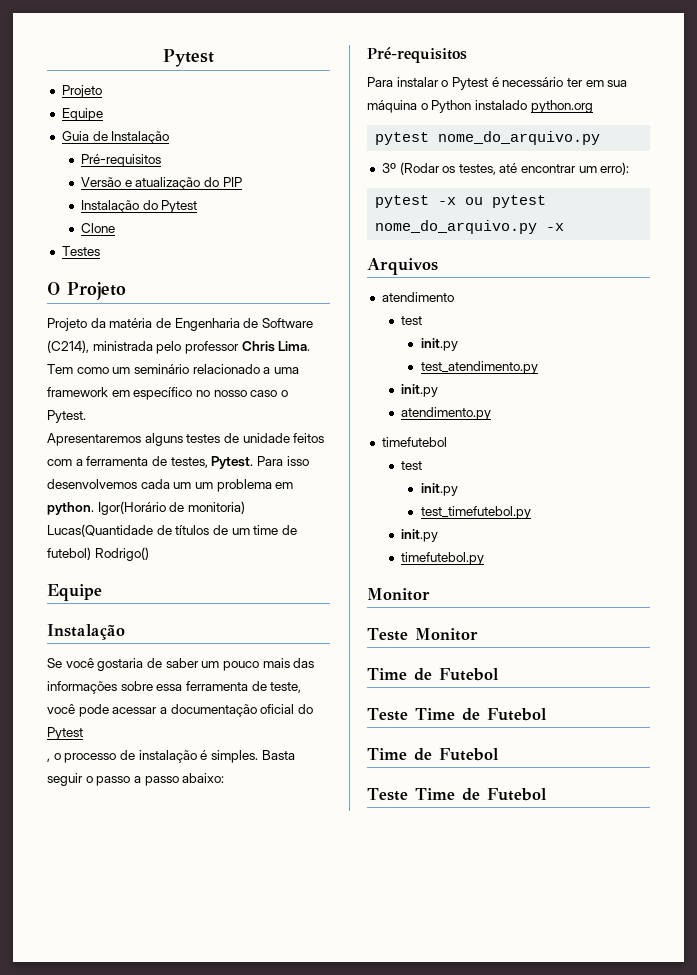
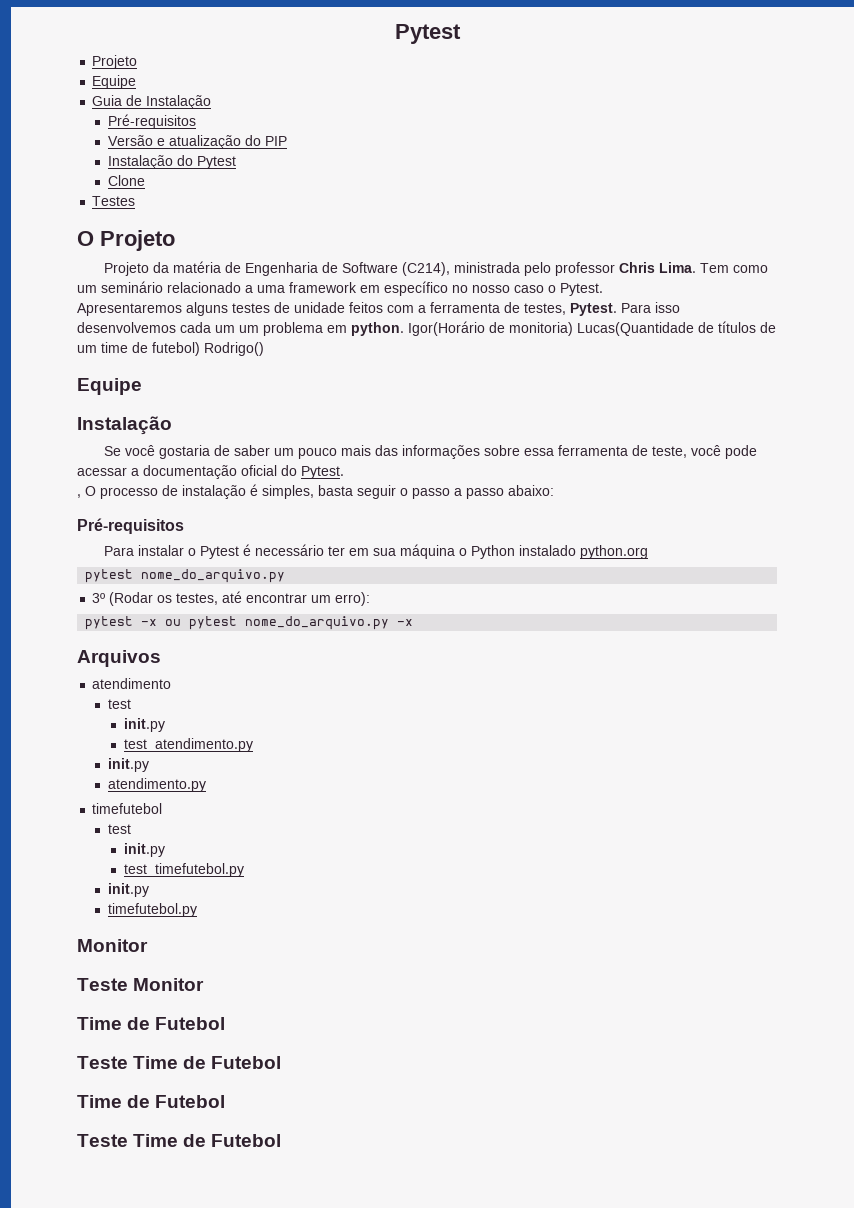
- Se você gostaria de saber um pouco mais das informações sobre essa ferramenta de teste, você pode acessar a documentação oficial do Pytest
+ Se você gostaria de saber um pouco mais das informações sobre essa ferramenta de teste, você pode acessar a documentação oficial do Pytest.
- , o processo de instalação é simples. Basta seguir o passo a passo abaixo:
+ , O processo de instalação é simples, basta seguir o passo a passo abaixo:

